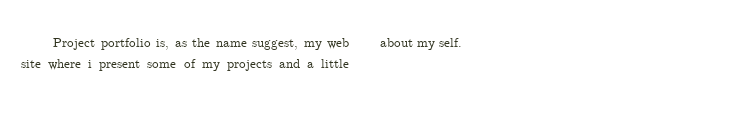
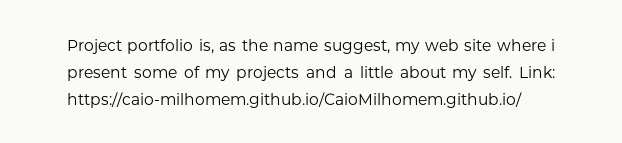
+ Link: https://caio-milhomem.github.io/CaioMilhomem.github.io/

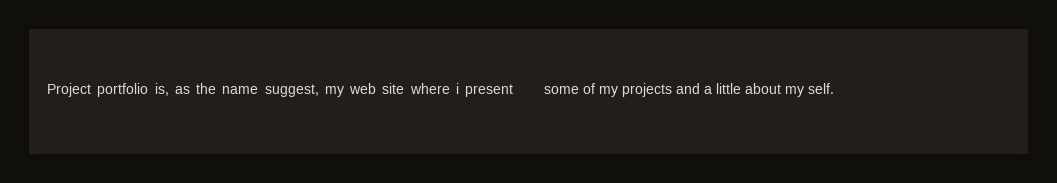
- Link: https://caio-milhomem.github.io/CaioMilhomem.github.io/

